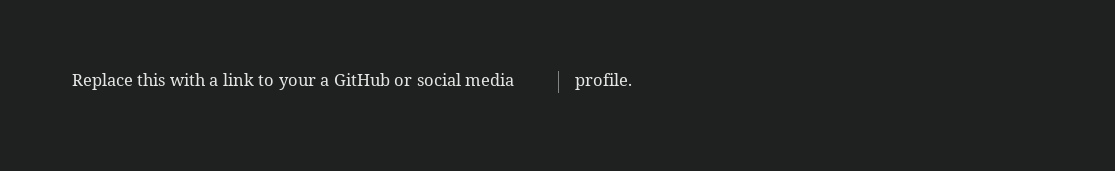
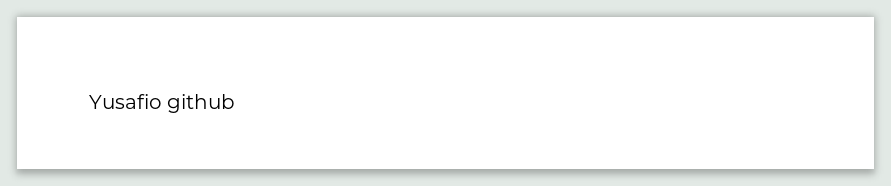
- Replace this with a link to your a GitHub or social media profile.
+ Yusafio github

